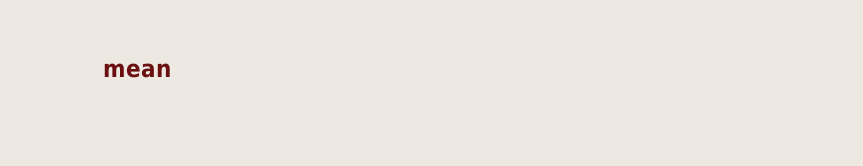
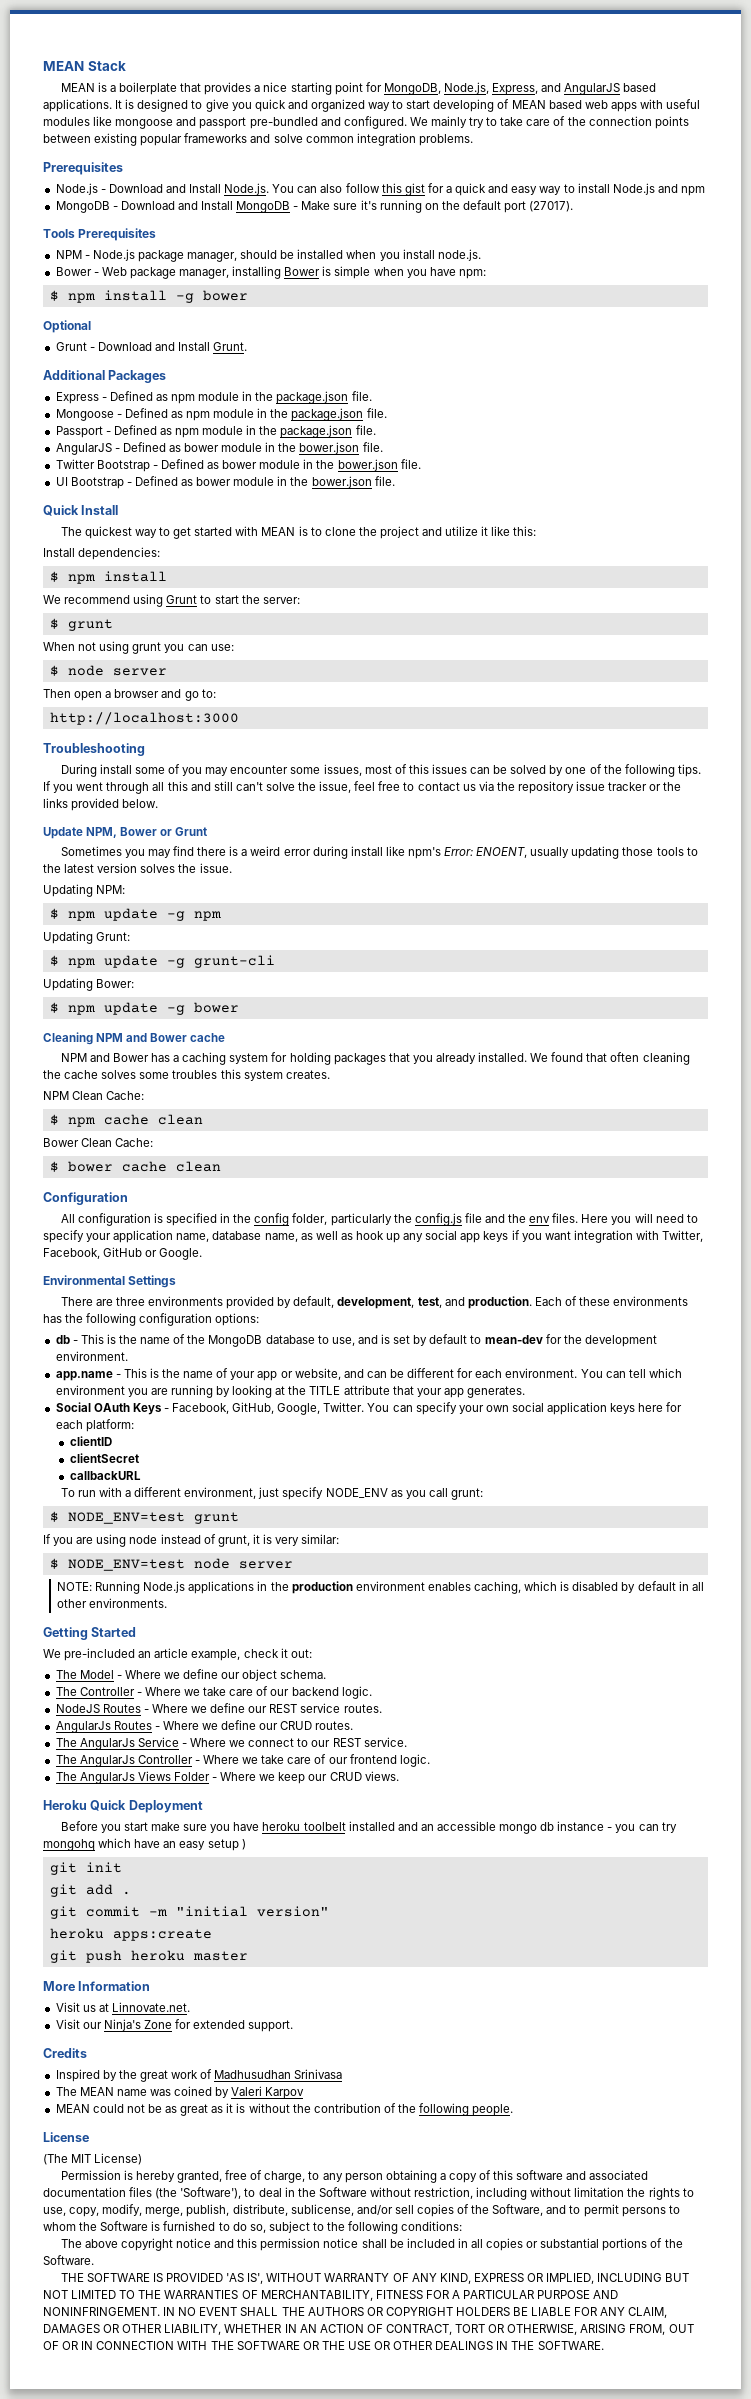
- mean
+ MEAN Stack
+ MEAN is a boilerplate that provides a nice starting point for MongoDB, Node.js, Express, and AngularJS based applications. It is designed to give you quick and organized way to start developing of MEAN based web apps with useful modules like mongoose and passport pre-bundled and configured. We mainly try to take care of the connection points between existing popular frameworks and solve common integration problems.
+ Prerequisites
+ Node.js - Download and Install Node.js. You can also follow this gist for a quick and easy way to install Node.js and npm
+ MongoDB - Download and Install MongoDB - Make sure it's running on the default port (27017).
+ Tools Prerequisites
+ NPM - Node.js package manager, should be installed when you install node.js.
+ Bower - Web package manager, installing Bower is simple when you have npm:
+ $ npm install -g bower
+ Optional
+ Grunt - Download and Install Grunt.
+ Additional Packages
+ Express - Defined as npm module in the package.json file.
+ Mongoose - Defined as npm module in the package.json file.
+ Passport - Defined as npm module in the package.json file.
+ AngularJS - Defined as bower module in the bower.json file.
+ Twitter Bootstrap - Defined as bower module in the bower.json file.
+ UI Bootstrap - Defined as bower module in the bower.json file.
+ Quick Install
+ The quickest way to get started with MEAN is to clone the project and utilize it like this:
+ Install dependencies:
+ $ npm install
+ We recommend using Grunt to start the server:
+ $ grunt
+ When not using grunt you can use:
+ $ node server
+ Then open a browser and go to:
+ http://localhost:3000
+ Troubleshooting
+ During install some of you may encounter some issues, most of this issues can be solved by one of the following tips. If you went through all this and still can't solve the issue, feel free to contact us via the repository issue tracker or the links provided below.
+ Update NPM, Bower or Grunt
+ Sometimes you may find there is a weird error during install like npm's Error: ENOENT, usually updating those tools to the latest version solves the issue.
+ Updating NPM:
+ $ npm update -g npm
+ Updating Grunt:
+ $ npm update -g grunt-cli
+ Updating Bower:
+ $ npm update -g bower
+ Cleaning NPM and Bower cache
+ NPM and Bower has a caching system for holding packages that you already installed. We found that often cleaning the cache solves some troubles this system creates.
+ NPM Clean Cache:
+ $ npm cache clean
+ Bower Clean Cache:
+ $ bower cache clean
+ Configuration
+ All configuration is specified in the config folder, particularly the config.js file and the env files. Here you will need to specify your application name, database name, as well as hook up any social app keys if you want integration with Twitter, Facebook, GitHub or Google.
+ Environmental Settings
+ There are three environments provided by default, development, test, and production. Each of these environments has the following configuration options:
+ db - This is the name of the MongoDB database to use, and is set by default to mean-dev for the development environment.
+ app.name - This is the name of your app or website, and can be different for each environment. You can tell which environment you are running by looking at the TITLE attribute that your app generates.
+ Social OAuth Keys - Facebook, GitHub, Google, Twitter. You can specify your own social application keys here for each platform:
+ clientID
+ clientSecret
+ callbackURL
+ To run with a different environment, just specify NODE_ENV as you call grunt:
+ $ NODE_ENV=test grunt
+ If you are using node instead of grunt, it is very similar:
+ $ NODE_ENV=test node server
+ NOTE: Running Node.js applications in the production environment enables caching, which is disabled by default in all other environments.
+ Getting Started
+ We pre-included an article example, check it out:
+ The Model - Where we define our object schema.
+ The Controller - Where we take care of our backend logic.
+ NodeJS Routes - Where we define our REST service routes.
+ AngularJs Routes - Where we define our CRUD routes.
+ The AngularJs Service - Where we connect to our REST service.
+ The AngularJs Controller - Where we take care of our frontend logic.
+ The AngularJs Views Folder - Where we keep our CRUD views.
+ Heroku Quick Deployment
+ Before you start make sure you have heroku toolbelt installed and an accessible mongo db instance - you can try mongohq which have an easy setup )
+ git init
+ git add .
+ git commit -m "initial version"
+ heroku apps:create
+ git push heroku master
+ More Information
+ Visit us at Linnovate.net.
+ Visit our Ninja's Zone for extended support.
+ Credits
+ Inspired by the great work of Madhusudhan Srinivasa
+ The MEAN name was coined by Valeri Karpov
+ MEAN could not be as great as it is without the contribution of the following people.
+ License
+ (The MIT License)
+ Permission is hereby granted, free of charge, to any person obtaining a copy of this software and associated documentation files (the 'Software'), to deal in the Software without restriction, including without limitation the rights to use, copy, modify, merge, publish, distribute, sublicense, and/or sell copies of the Software, and to permit persons to whom the Software is furnished to do so, subject to the following conditions:
+ The above copyright notice and this permission notice shall be included in all copies or substantial portions of the Software.
+ THE SOFTWARE IS PROVIDED 'AS IS', WITHOUT WARRANTY OF ANY KIND, EXPRESS OR IMPLIED, INCLUDING BUT NOT LIMITED TO THE WARRANTIES OF MERCHANTABILITY, FITNESS FOR A PARTICULAR PURPOSE AND NONINFRINGEMENT. IN NO EVENT SHALL THE AUTHORS OR COPYRIGHT HOLDERS BE LIABLE FOR ANY CLAIM, DAMAGES OR OTHER LIABILITY, WHETHER IN AN ACTION OF CONTRACT, TORT OR OTHERWISE, ARISING FROM, OUT OF OR IN CONNECTION WITH THE SOFTWARE OR THE USE OR OTHER DEALINGS IN THE SOFTWARE.

